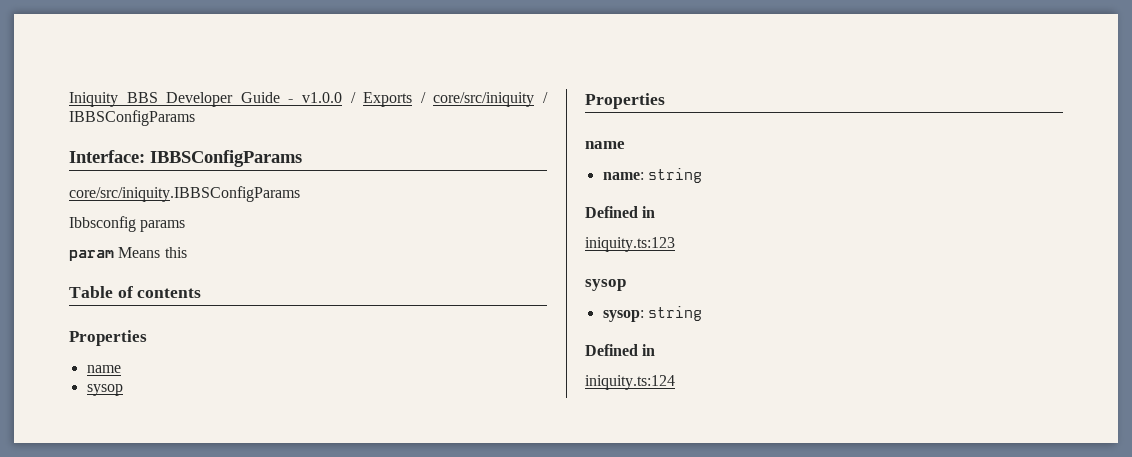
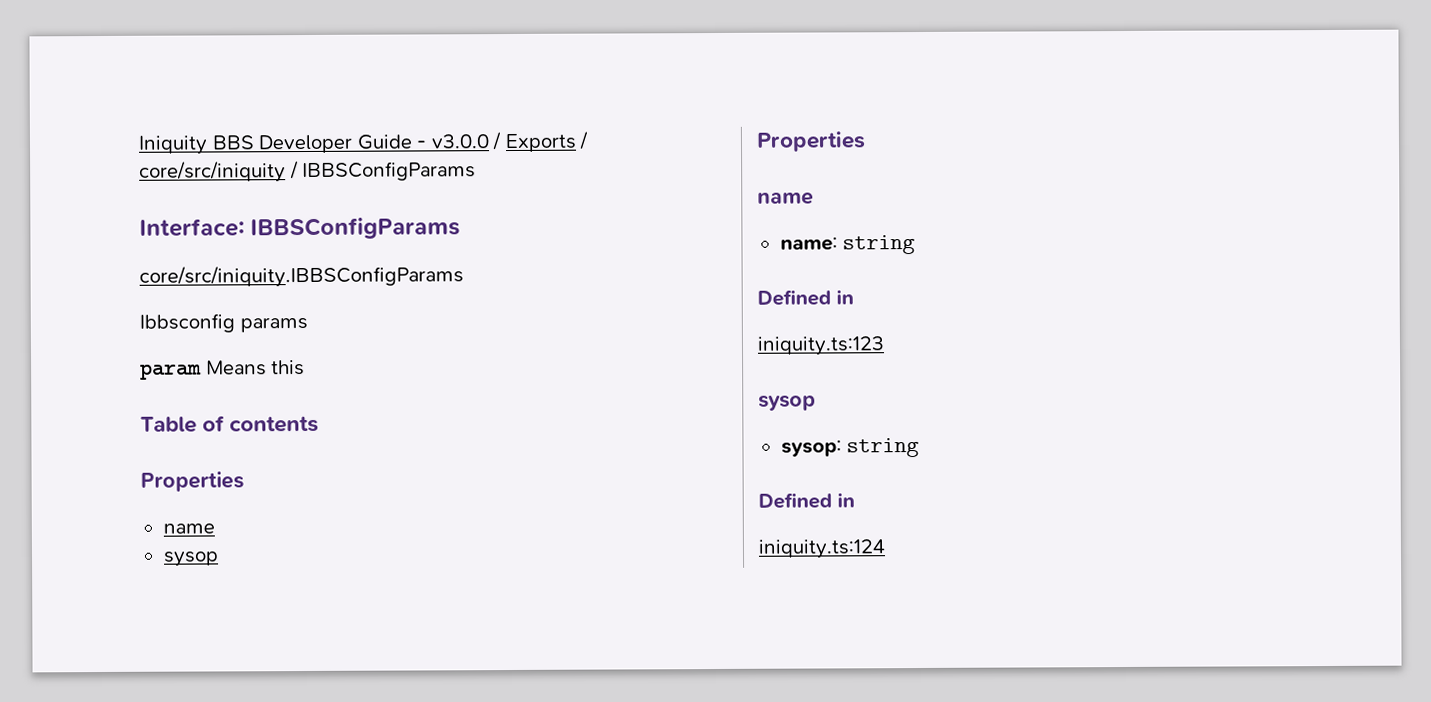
- Iniquity BBS Developer Guide - v1.0.0 / Exports / core/src/iniquity / IBBSConfigParams
+ Iniquity BBS Developer Guide - v3.0.0 / Exports / core/src/iniquity / IBBSConfigParams

